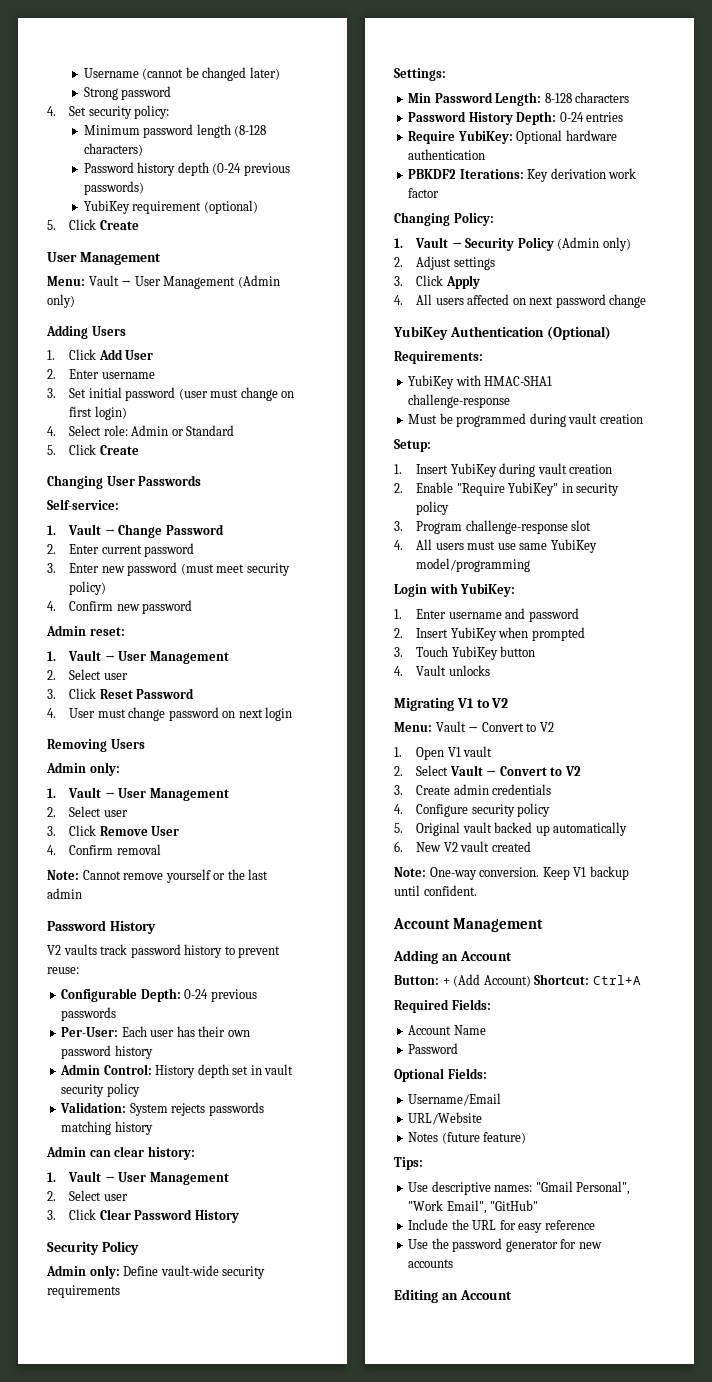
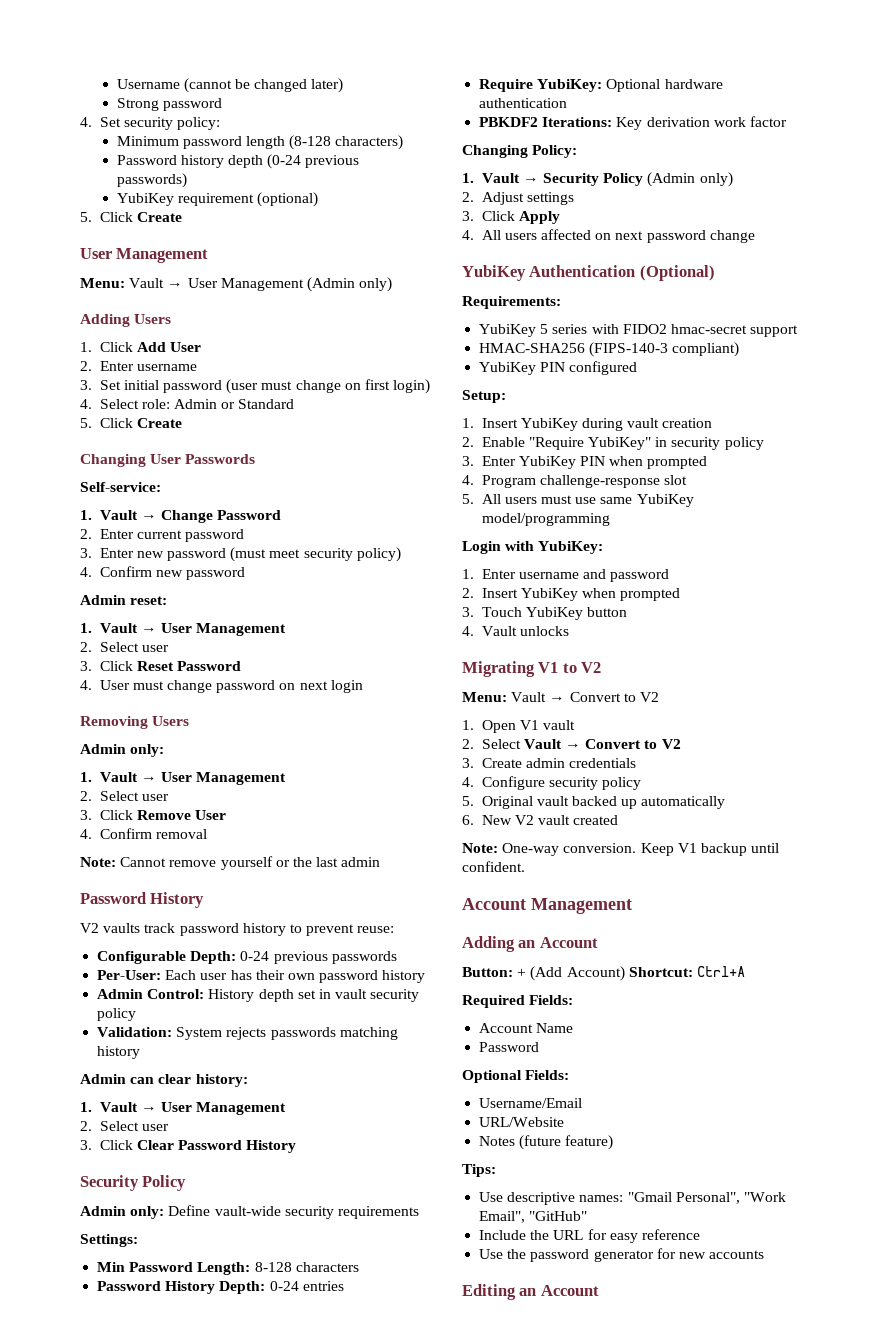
- YubiKey with HMAC-SHA1 challenge-response
- Must be programmed during vault creation
+ YubiKey 5 series with FIDO2 hmac-secret support
+ HMAC-SHA256 (FIPS-140-3 compliant)
+ YubiKey PIN configured
- 3. Program challenge-response slot
+ 3. Enter YubiKey PIN when prompted
+ 4. Program challenge-response slot
- 4. All users must use same YubiKey model/programming
+ 5. All users must use same YubiKey model/programming

